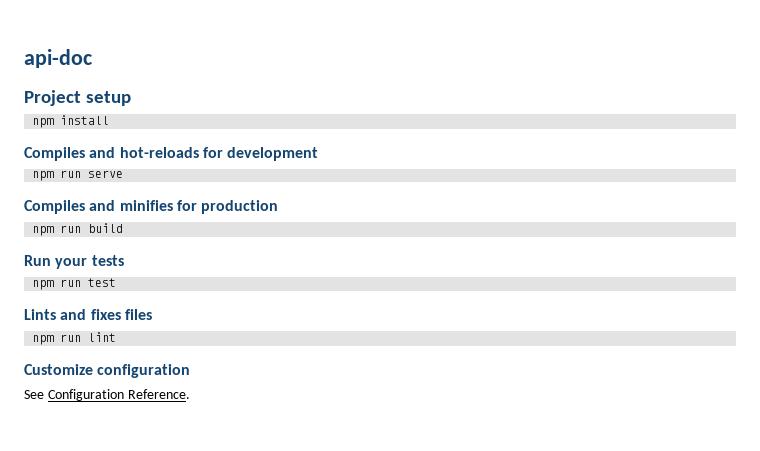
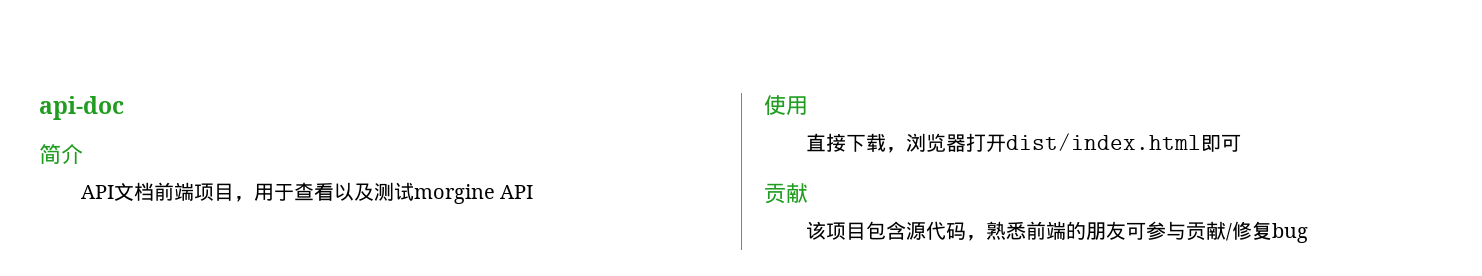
- Project setup
- npm install
- Compiles and hot-reloads for development
- npm run serve
- Compiles and minifies for production
- npm run build
- Run your tests
- npm run test
- Lints and fixes files
- npm run lint
- Customize configuration
- See Configuration Reference.
+ 简介
+ API文档前端项目，用于查看以及测试morgine API
+ 使用
+ 直接下载，浏览器打开dist/index.html即可
+ 贡献
+ 该项目包含源代码，熟悉前端的朋友可参与贡献/修复bug

